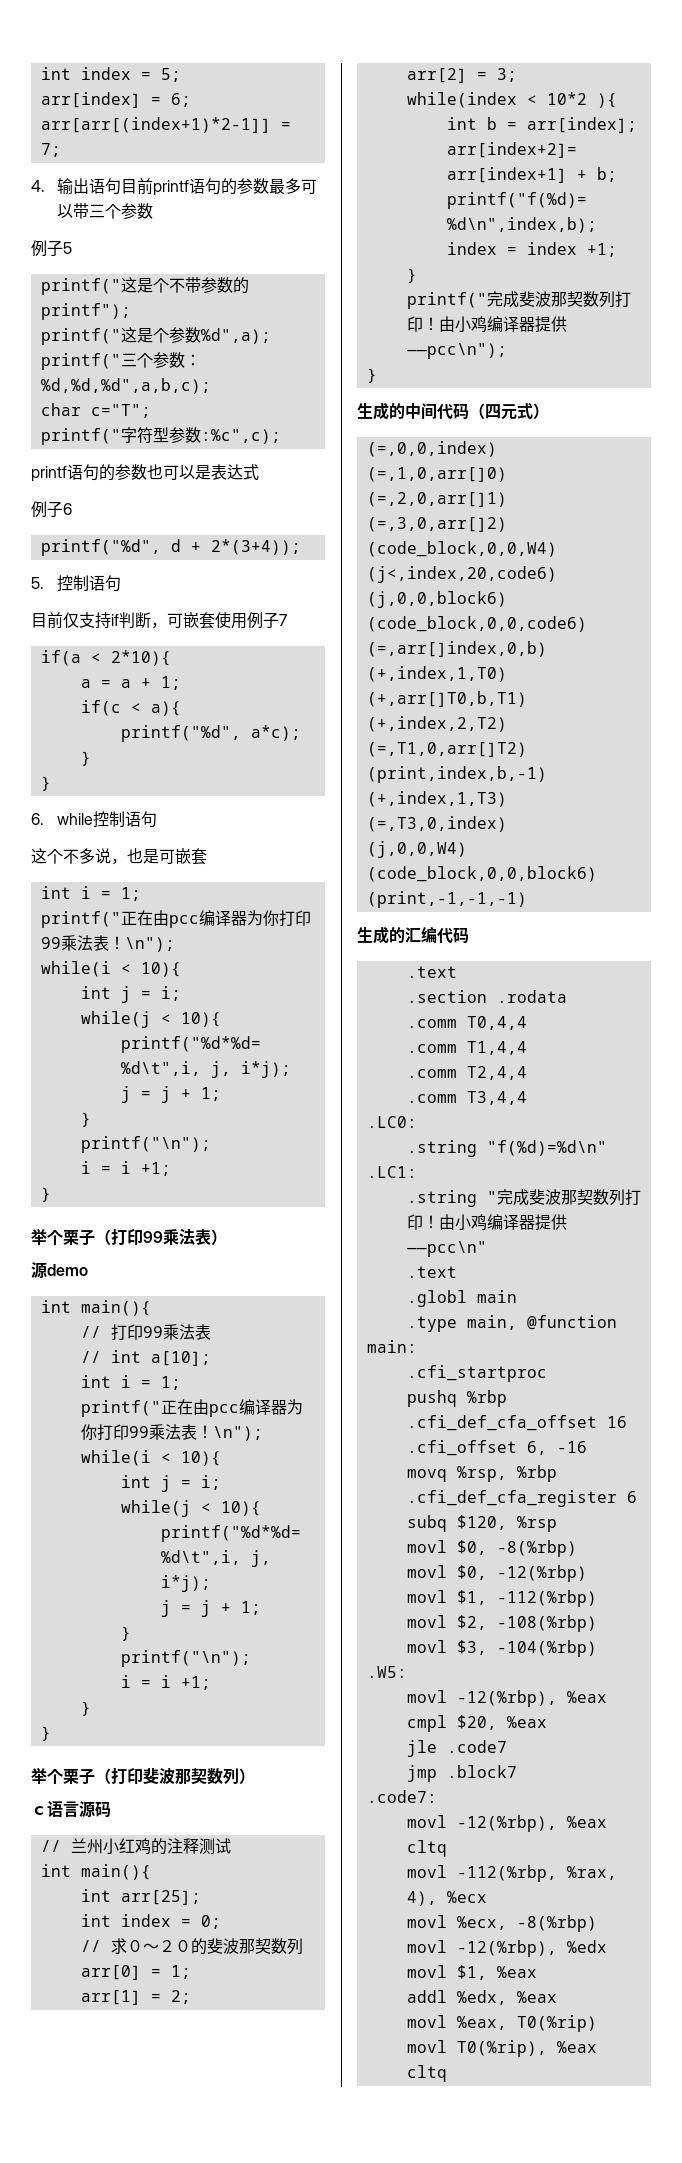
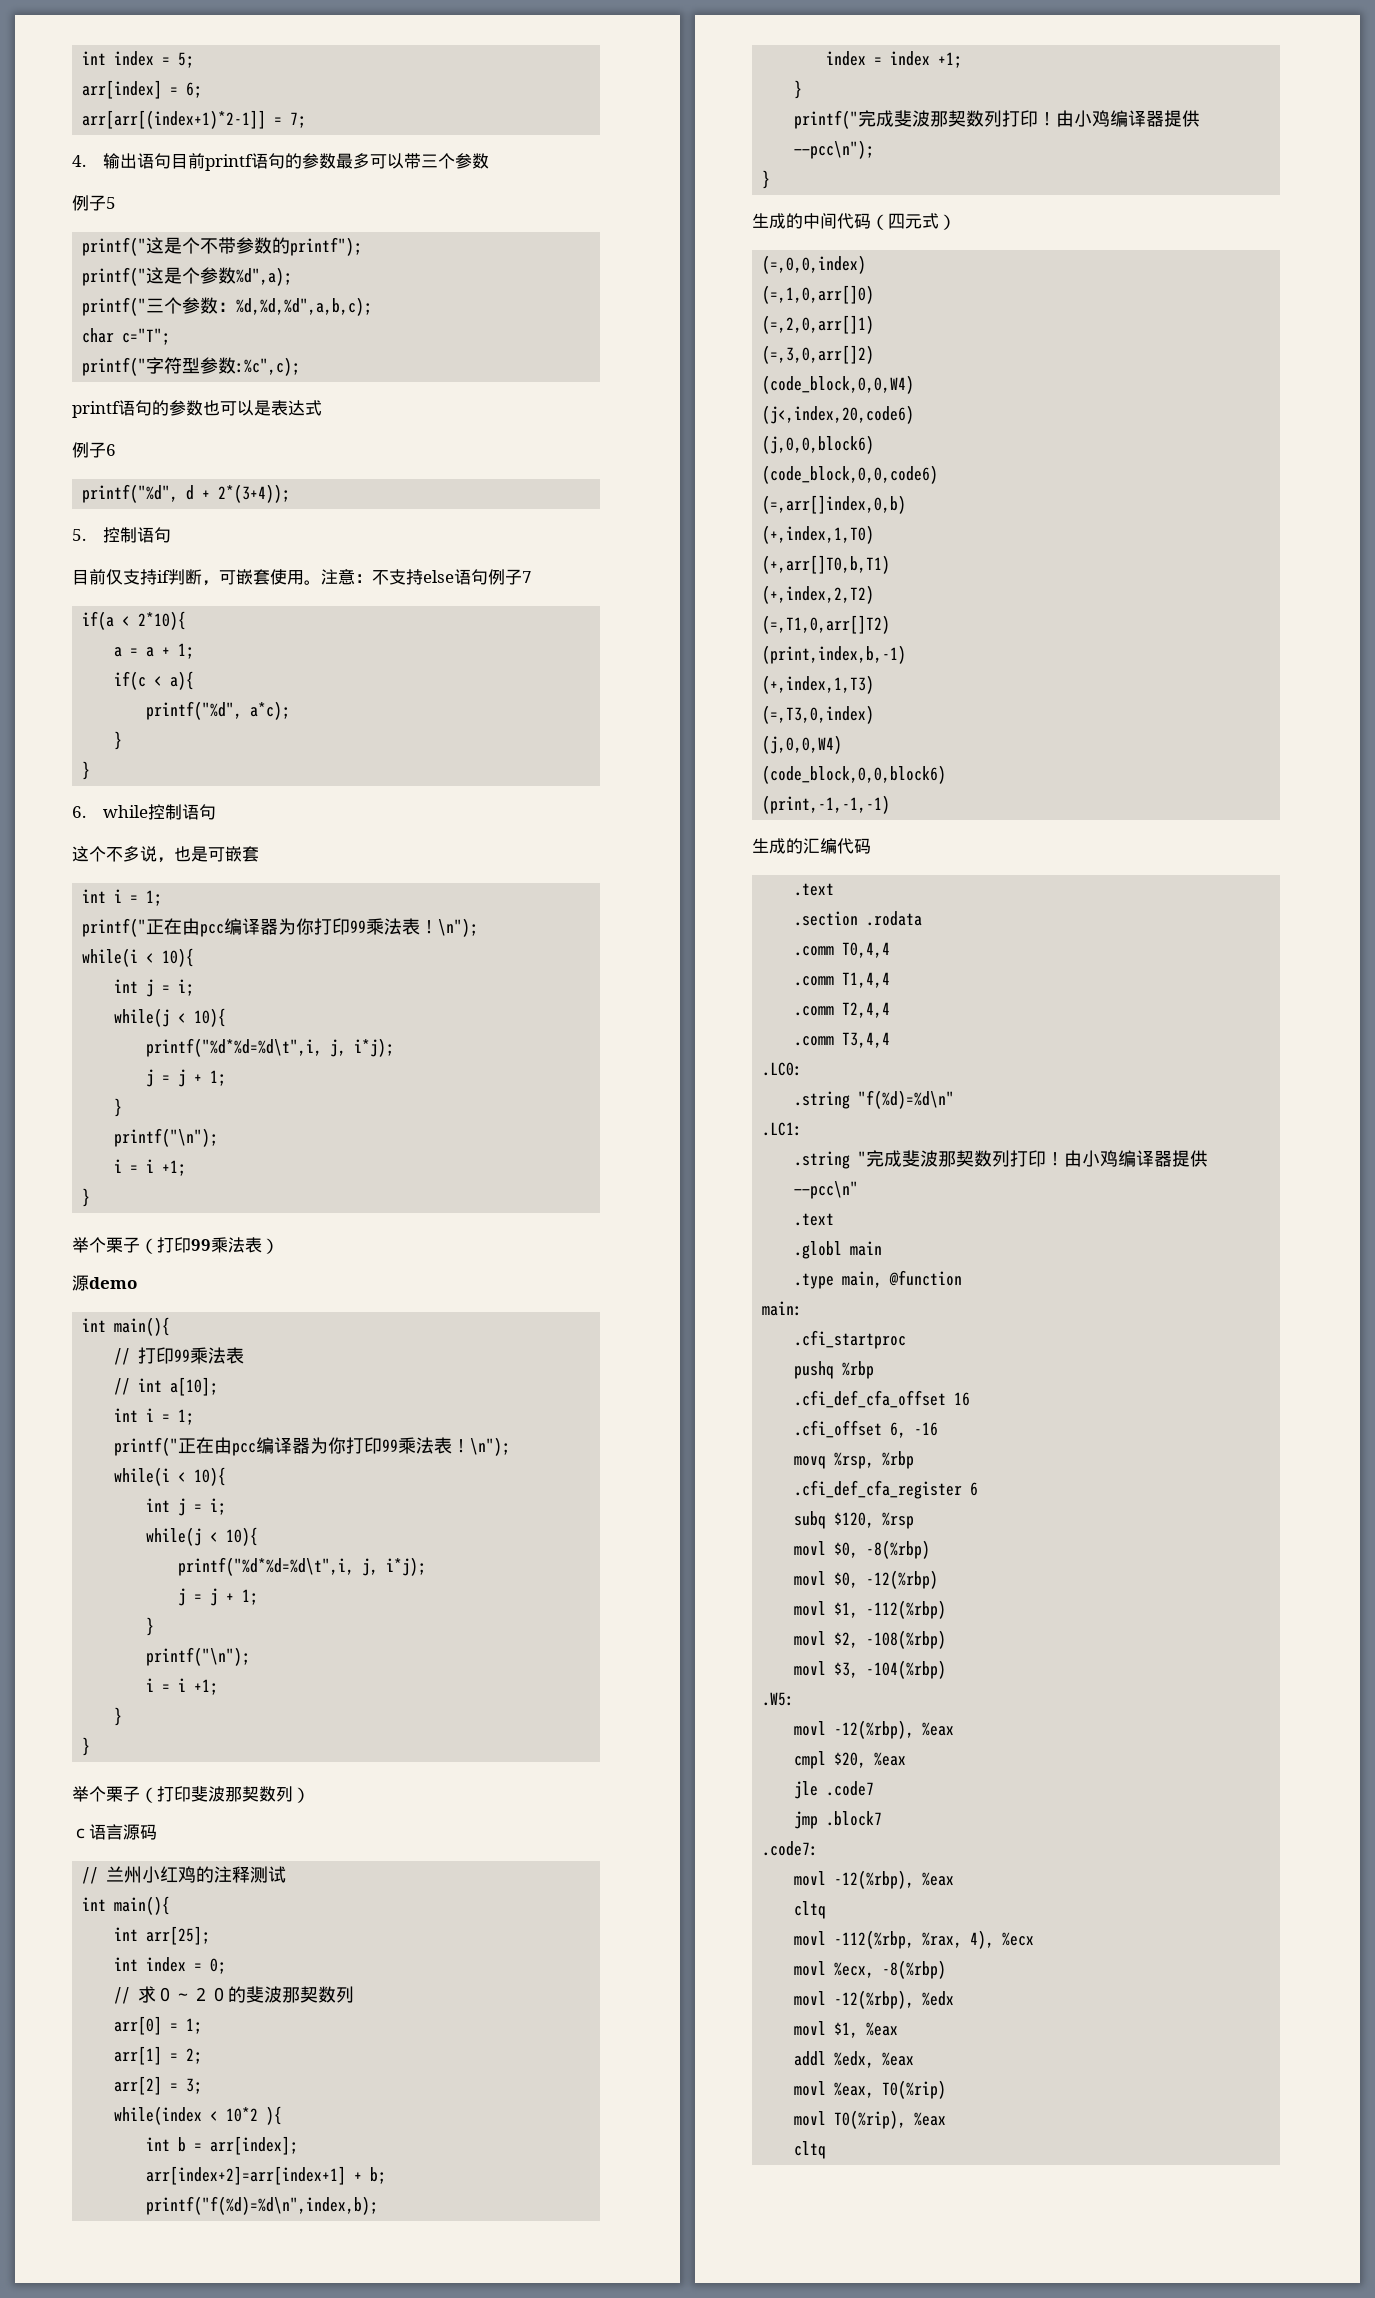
- 目前仅支持if判断，可嵌套使用例子7
+ 目前仅支持if判断，可嵌套使用。注意：不支持else语句例子7

